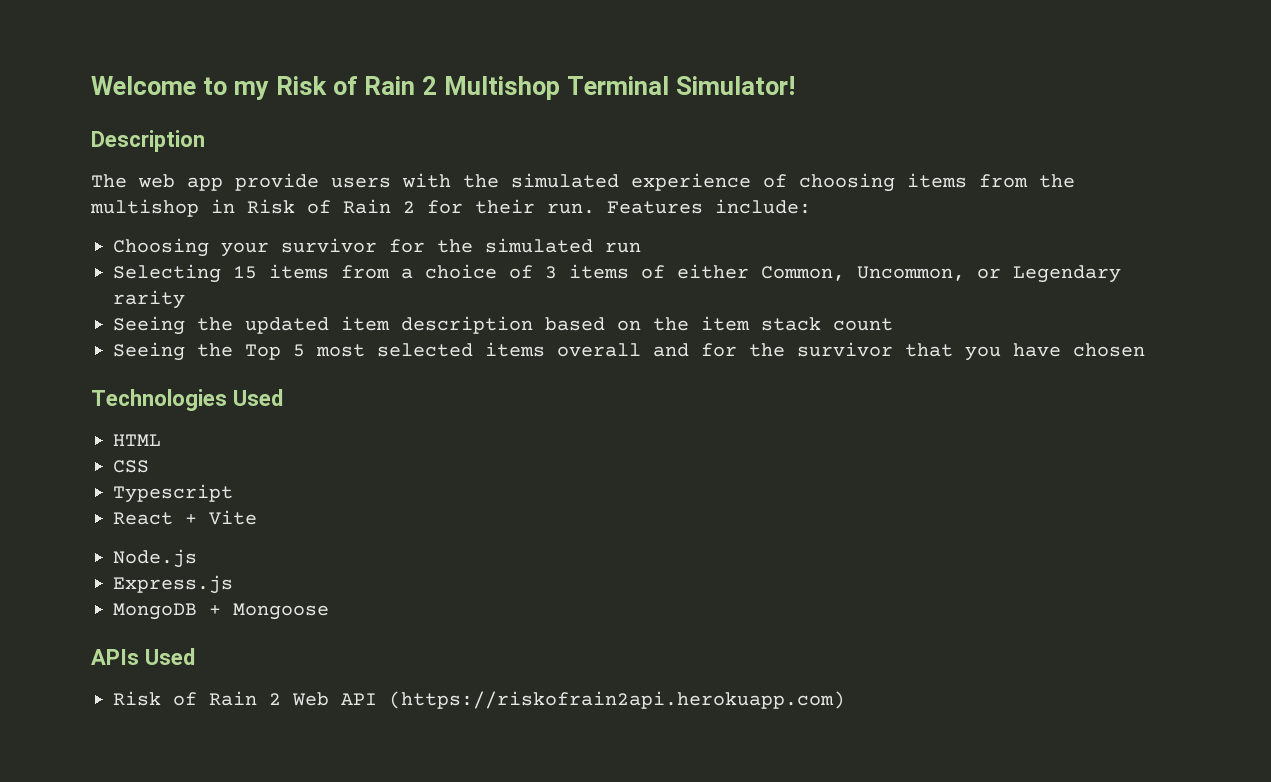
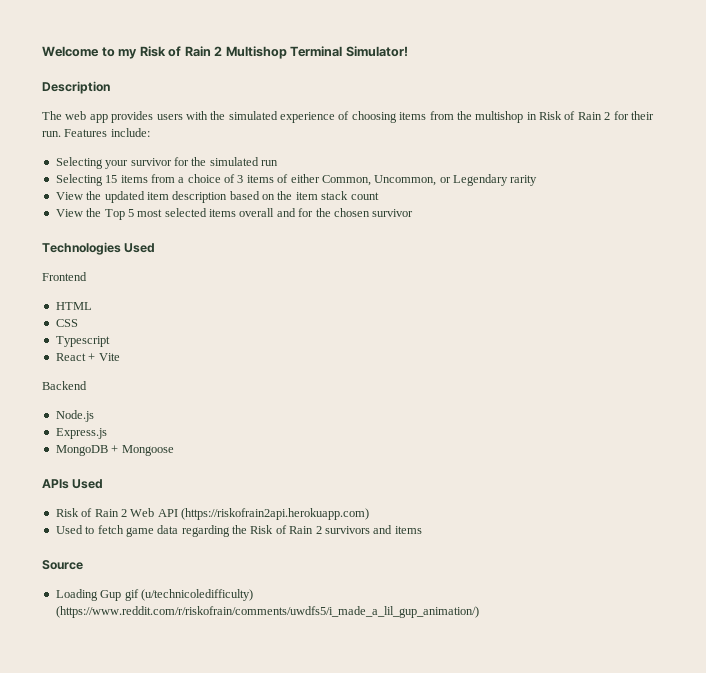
- The web app provide users with the simulated experience of choosing items from the multishop in Risk of Rain 2 for their run.
+ The web app provides users with the simulated experience of choosing items from the multishop in Risk of Rain 2 for their run.
- Choosing your survivor for the simulated run
+ Selecting your survivor for the simulated run
- Seeing the updated item description based on the item stack count
+ View the updated item description based on the item stack count
- Seeing the Top 5 most selected items overall and for the survivor that you have chosen
+ View the Top 5 most selected items overall and for the chosen survivor
+ Frontend
+ Backend
+ Used to fetch game data regarding the Risk of Rain 2 survivors and items
+ Source
+ Loading Gup gif (u/technicoledifficulty) (https://www.reddit.com/r/riskofrain/comments/uwdfs5/i_made_a_lil_gup_animation/)

